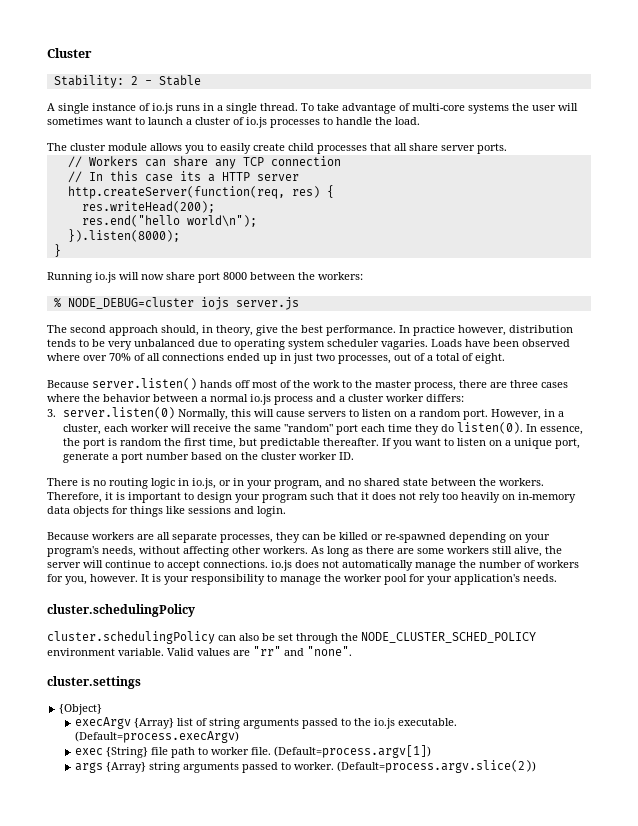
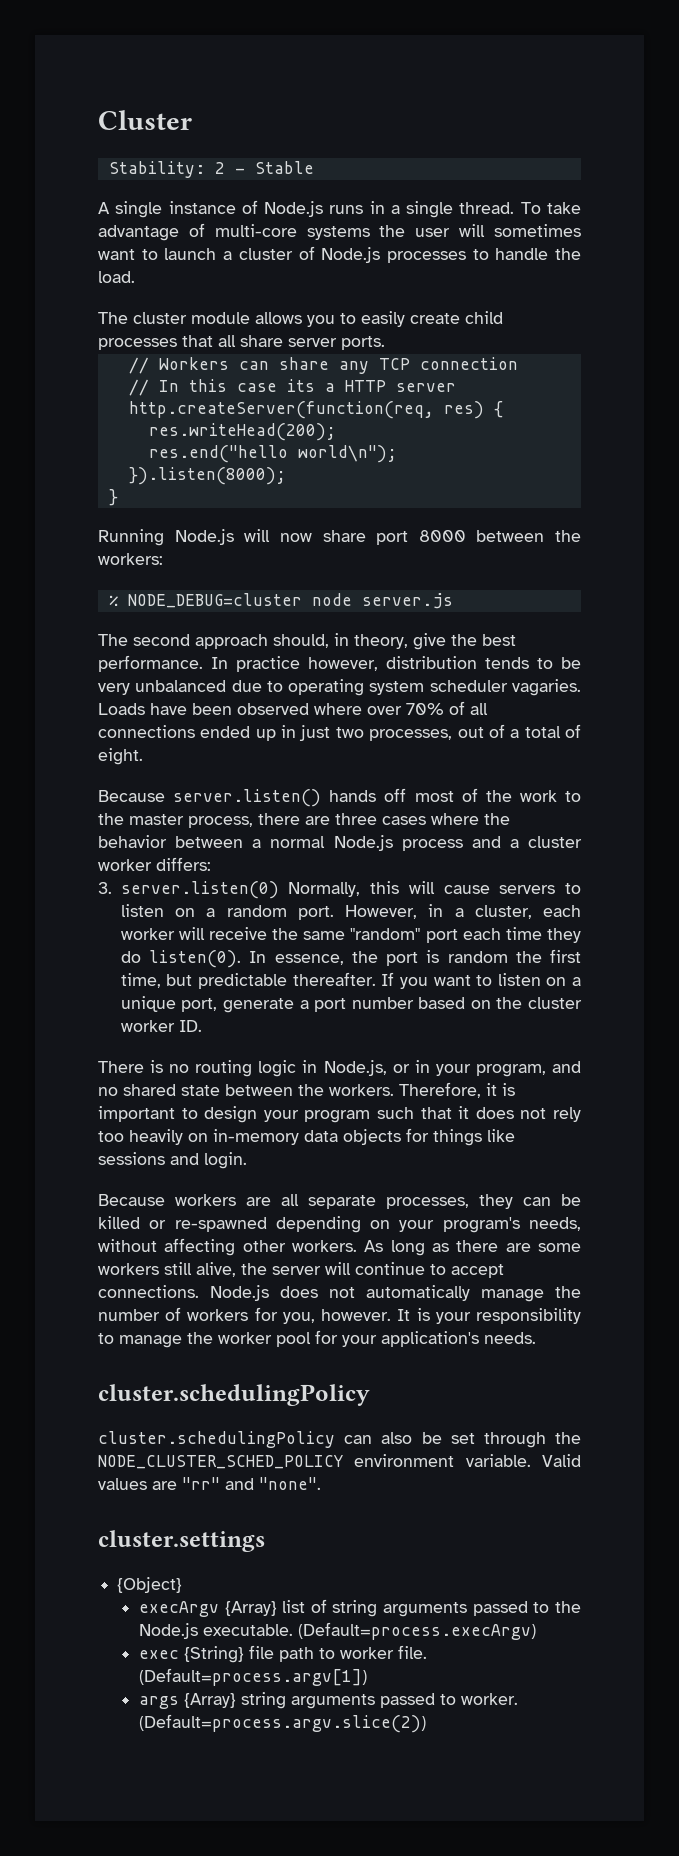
- A single instance of io.js runs in a single thread.
+ A single instance of Node.js runs in a single thread.
- To take advantage of multi-core systems the user will sometimes want to launch a cluster of io.js processes to handle the load.
+ To take advantage of multi-core systems the user will sometimes want to launch a cluster of Node.js processes to handle the load.
- Running io.js will now share port 8000 between the workers:
+ Running Node.js will now share port 8000 between the workers:
- % NODE_DEBUG=cluster iojs server.js
+ % NODE_DEBUG=cluster node server.js
- Because server.listen() hands off most of the work to the master process, there are three cases where the behavior between a normal io.js process and a cluster worker differs:
+ Because server.listen() hands off most of the work to the master process, there are three cases where the behavior between a normal Node.js process and a cluster worker differs:
- There is no routing logic in io.js, or in your program, and no shared state between the workers.
+ There is no routing logic in Node.js, or in your program, and no shared state between the workers.
- As long as there are some workers still alive, the server will continue to accept connections. io.js does not automatically manage the number of workers for you, however.
+ As long as there are some workers still alive, the server will continue to accept connections. Node.js does not automatically manage the number of workers for you, however.
- execArgv {Array} list of string arguments passed to the io.js executable.
+ execArgv {Array} list of string arguments passed to the Node.js executable.

